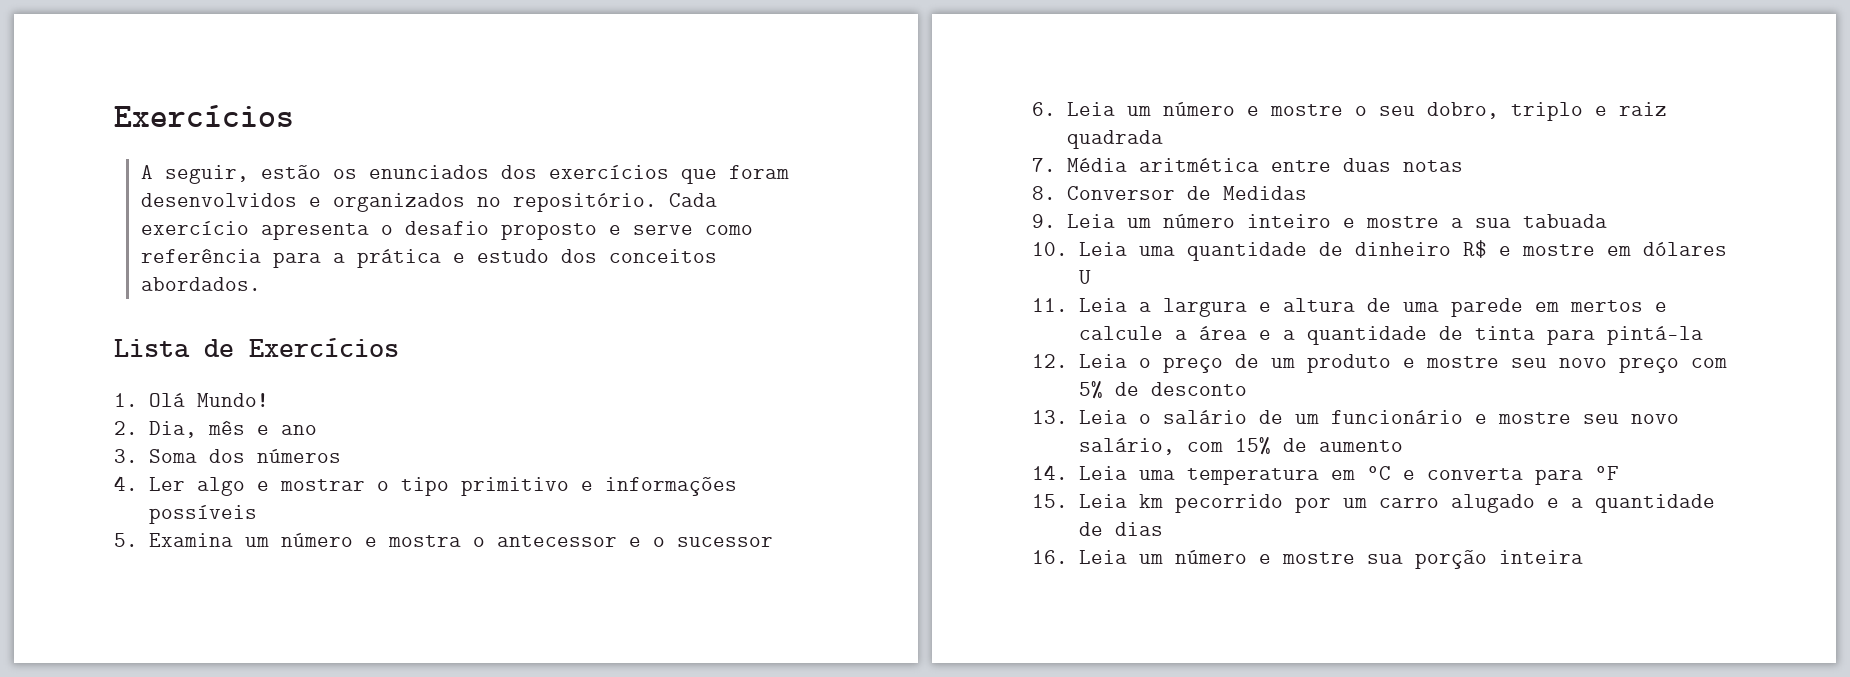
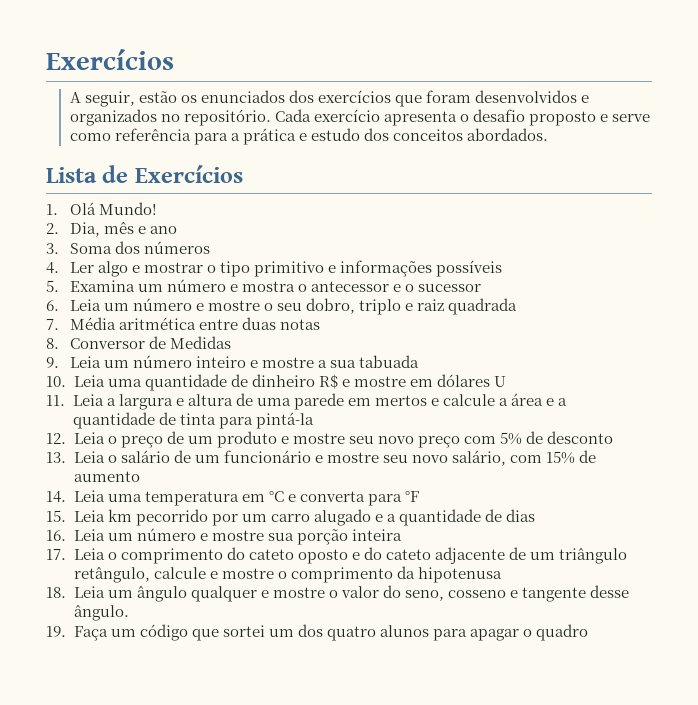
+ 17. Leia o comprimento do cateto oposto e do cateto adjacente de um triângulo retângulo, calcule e mostre o comprimento da hipotenusa
+ 18. Leia um ângulo qualquer e mostre o valor do seno, cosseno e tangente desse ângulo.
+ 19. Faça um código que sortei um dos quatro alunos para apagar o quadro

